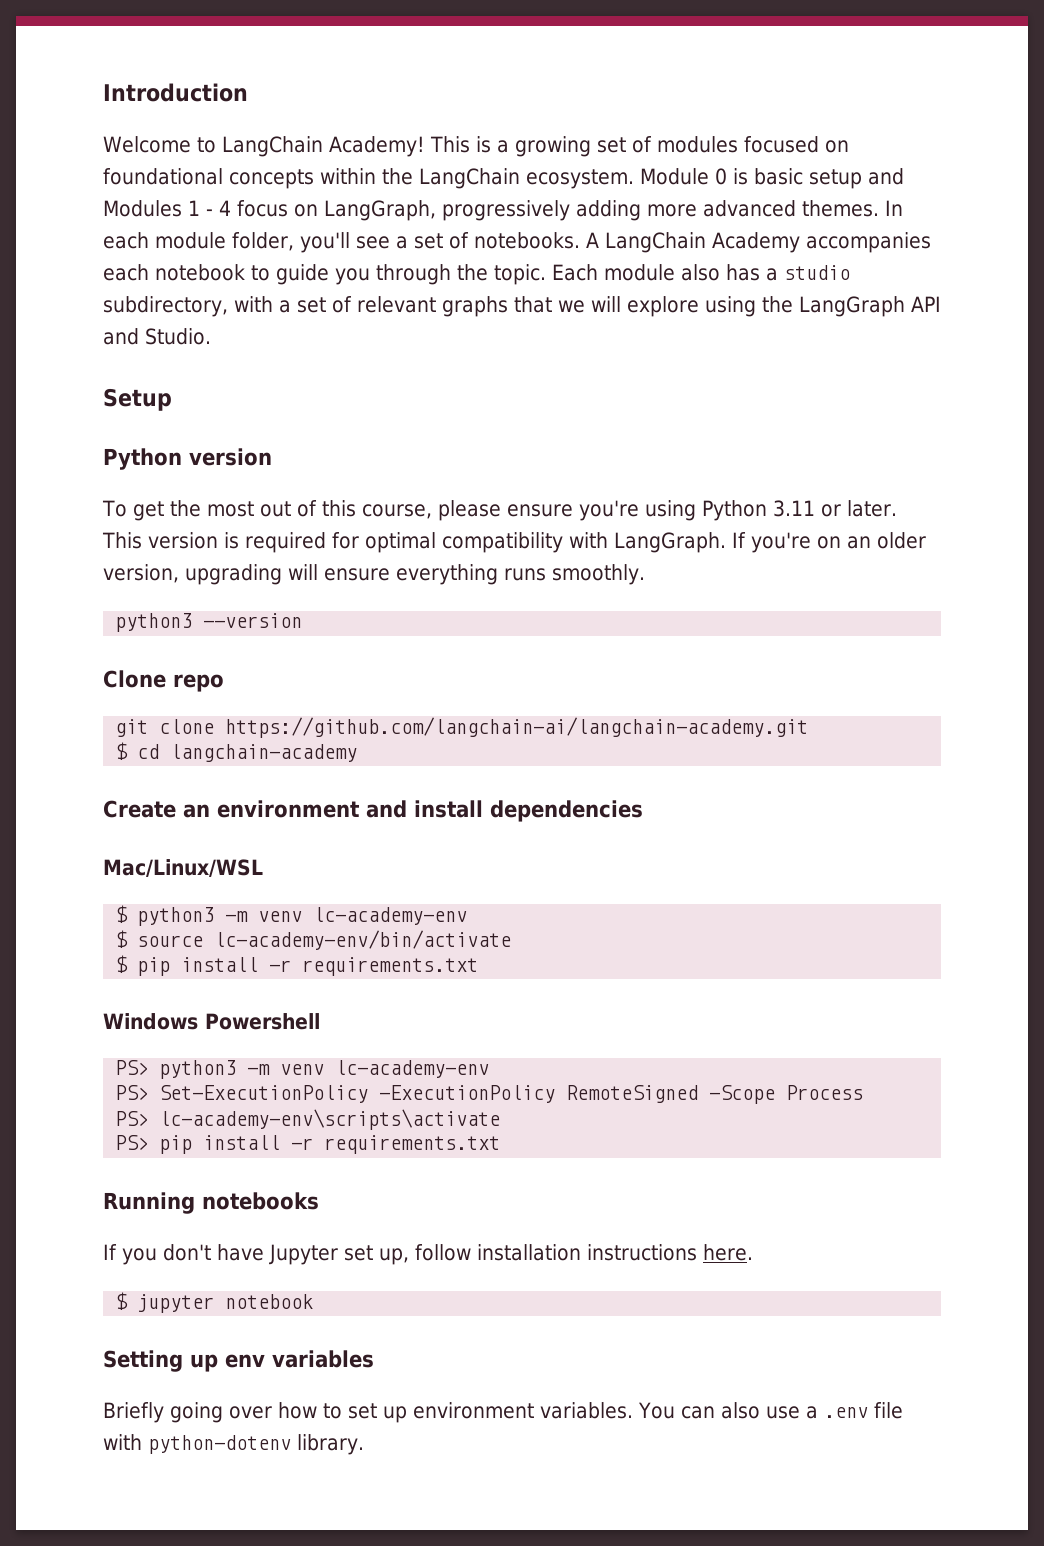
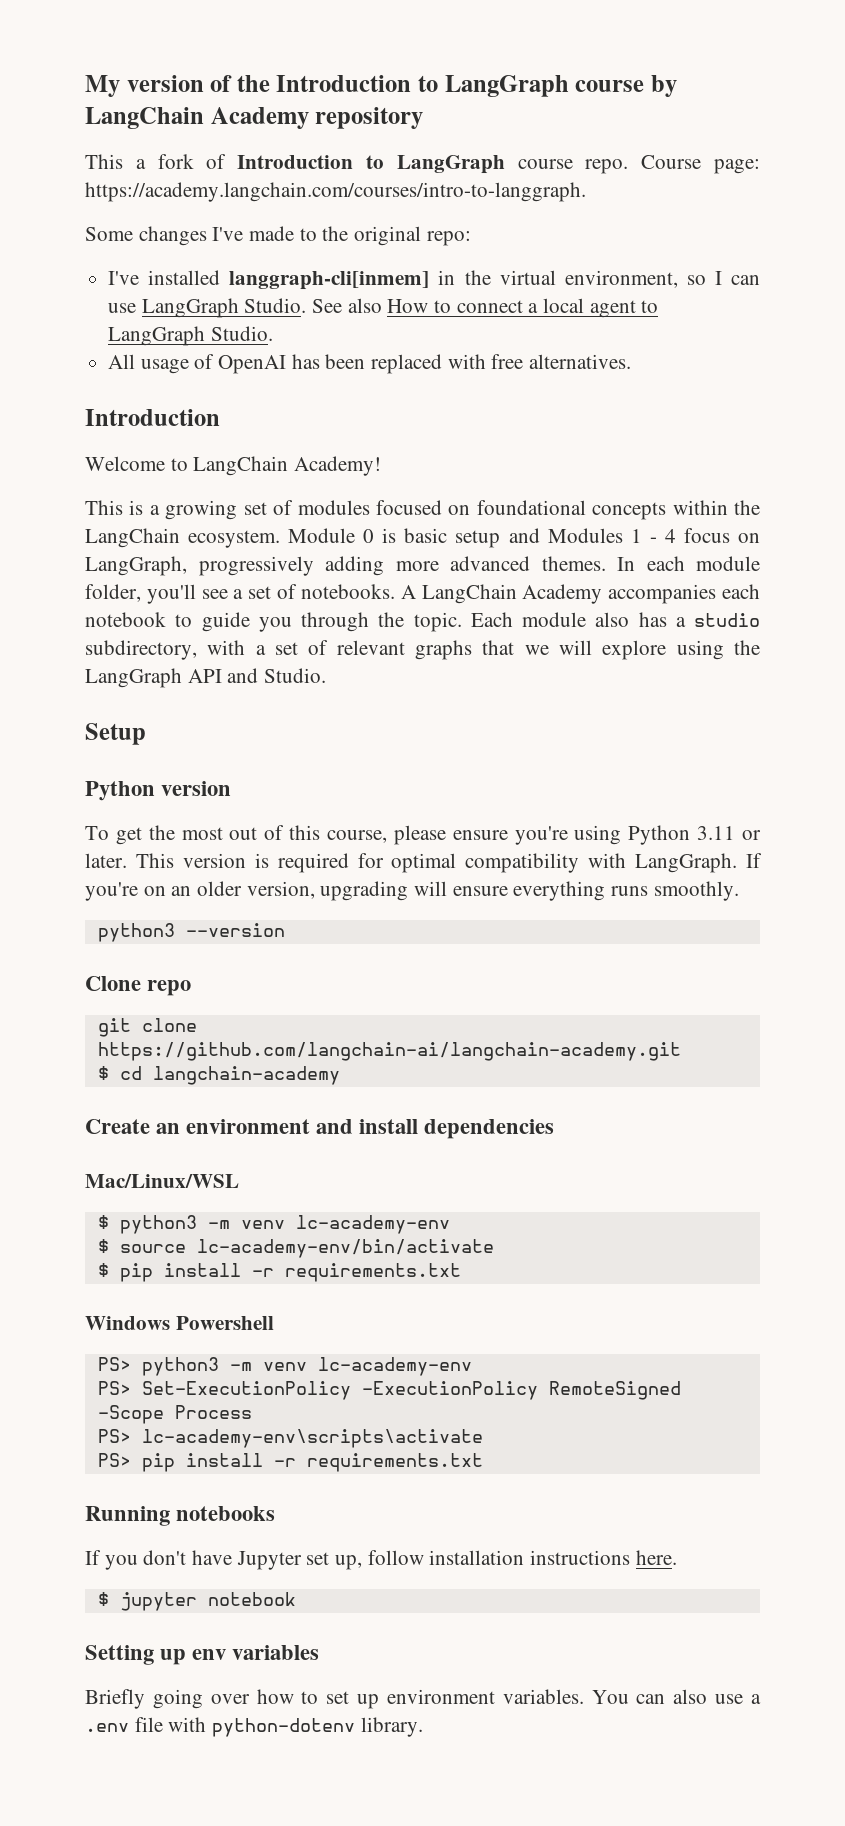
+ My version of the Introduction to LangGraph course by LangChain Academy repository
+ This a fork of Introduction to LangGraph course repo. Course page: https://academy.langchain.com/courses/intro-to-langgraph.
+ Some changes I've made to the original repo:
+ I've installed langgraph-cli[inmem] in the virtual environment, so I can use LangGraph Studio. See also How to connect a local agent to LangGraph Studio.
+ All usage of OpenAI has been replaced with free alternatives.
- Welcome to LangChain Academy! This is a growing set of modules focused on foundational concepts within the LangChain ecosystem.
+ Welcome to LangChain Academy!
+ This is a growing set of modules focused on foundational concepts within the LangChain ecosystem.

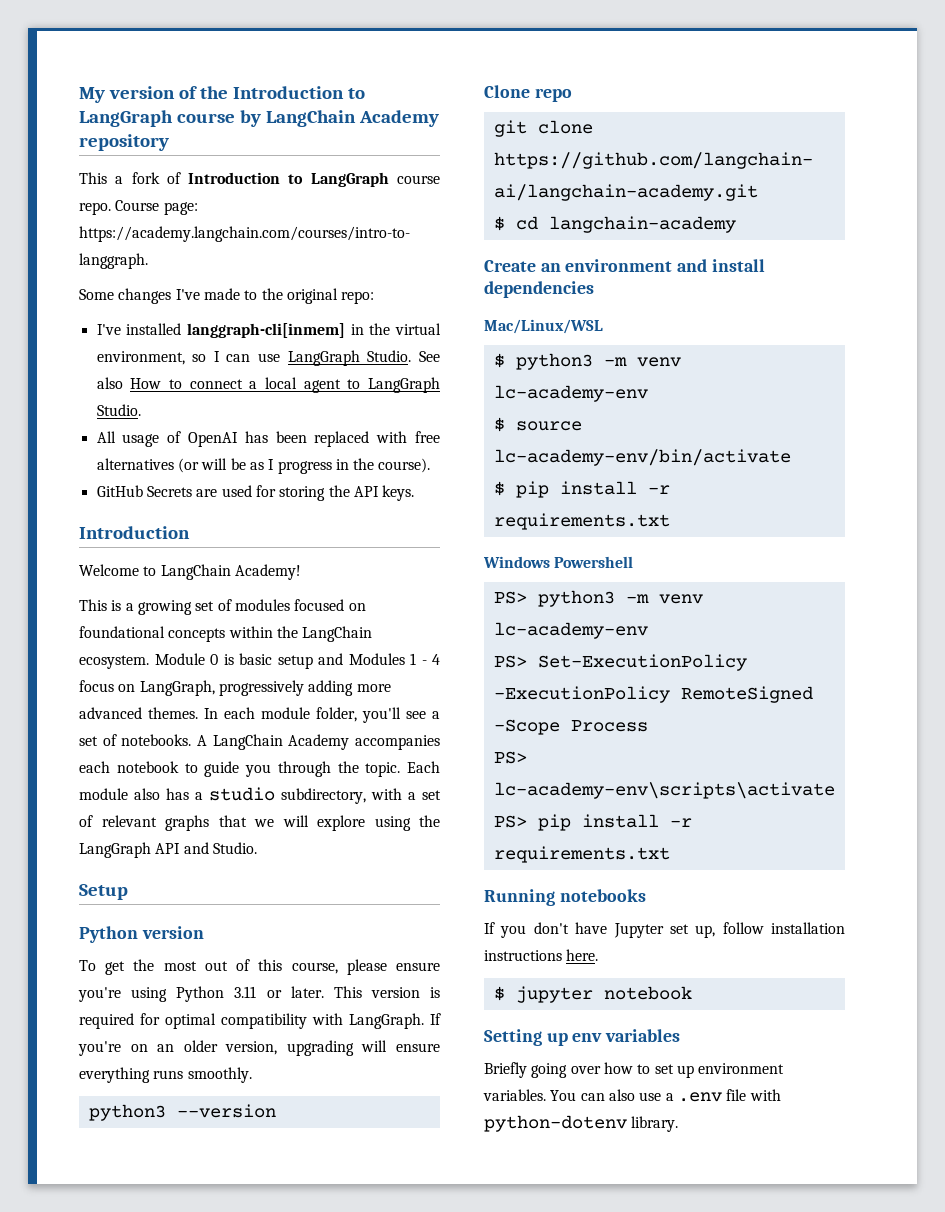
- All usage of OpenAI has been replaced with free alternatives.
+ All usage of OpenAI has been replaced with free alternatives (or will be as I progress in the course).
+ GitHub Secrets are used for storing the API keys.

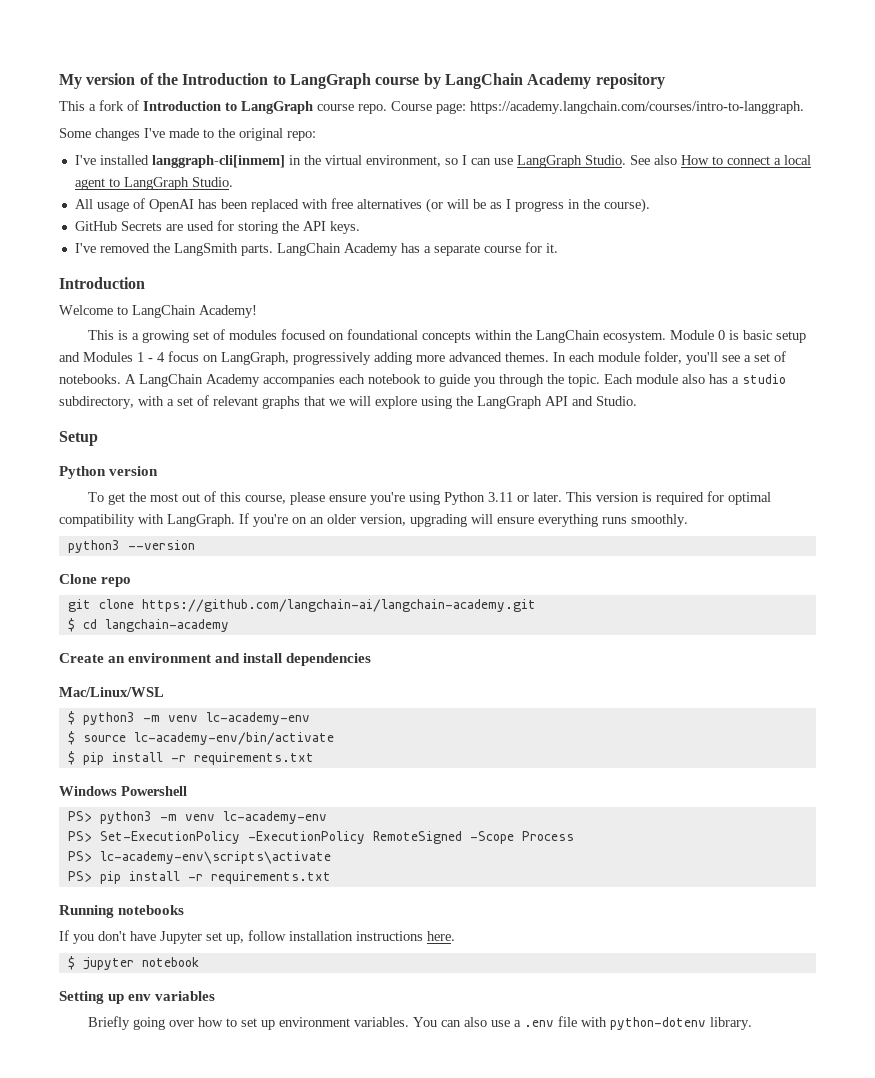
+ I've removed the LangSmith parts. LangChain Academy has a separate course for it.

